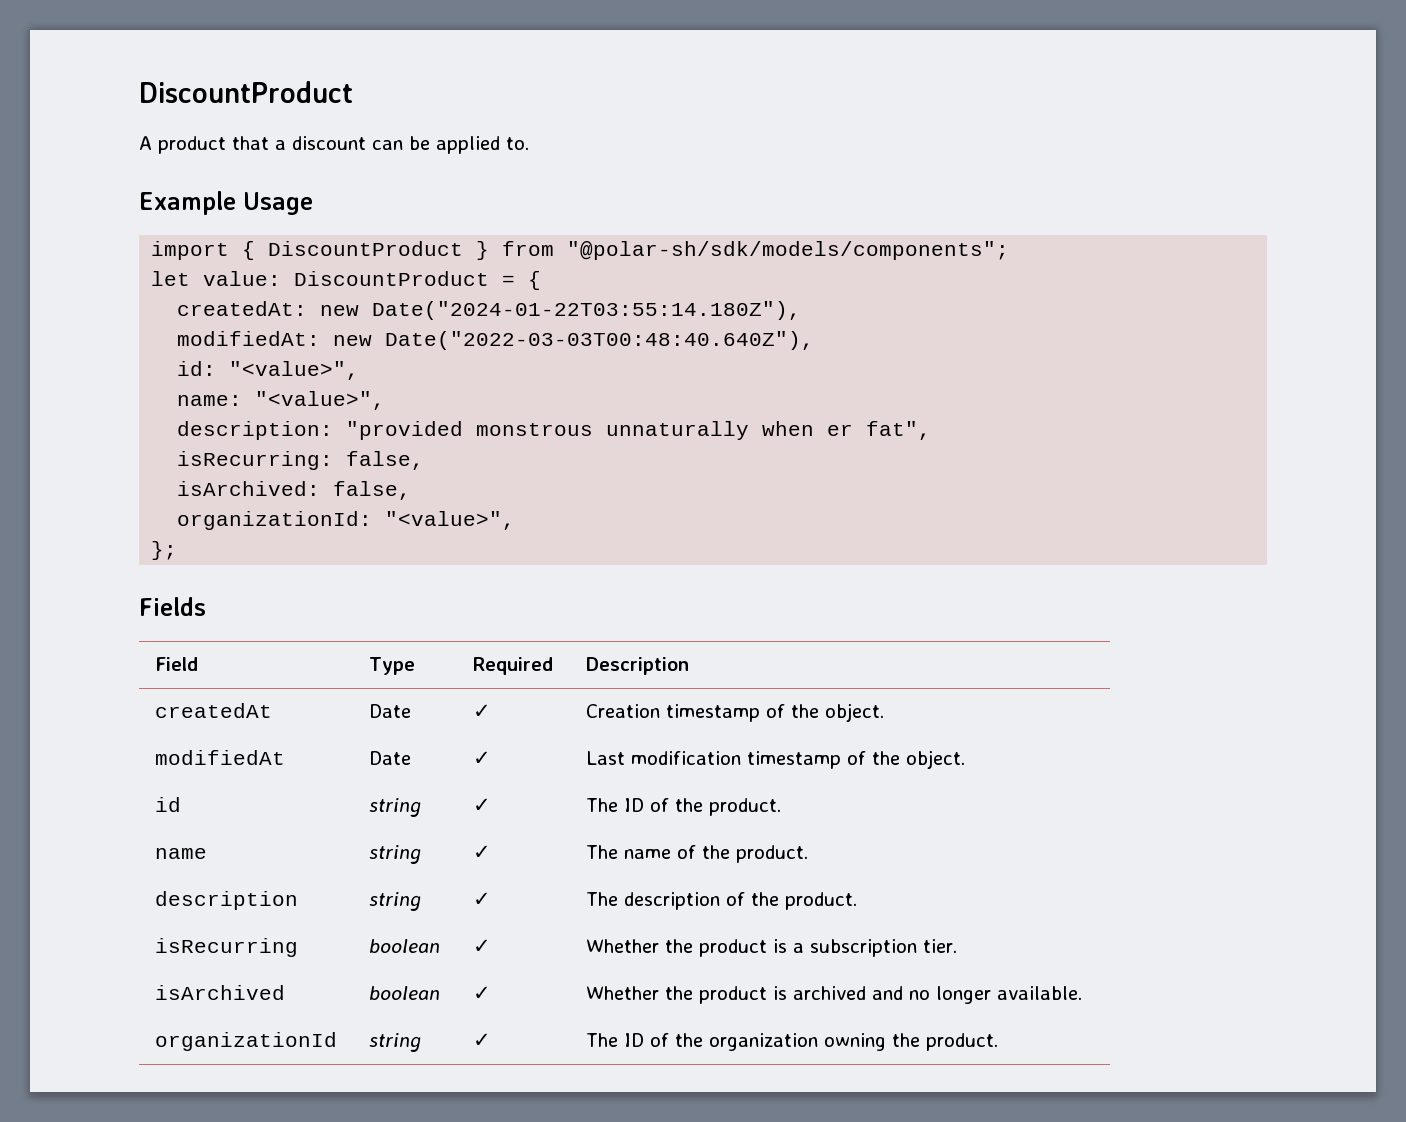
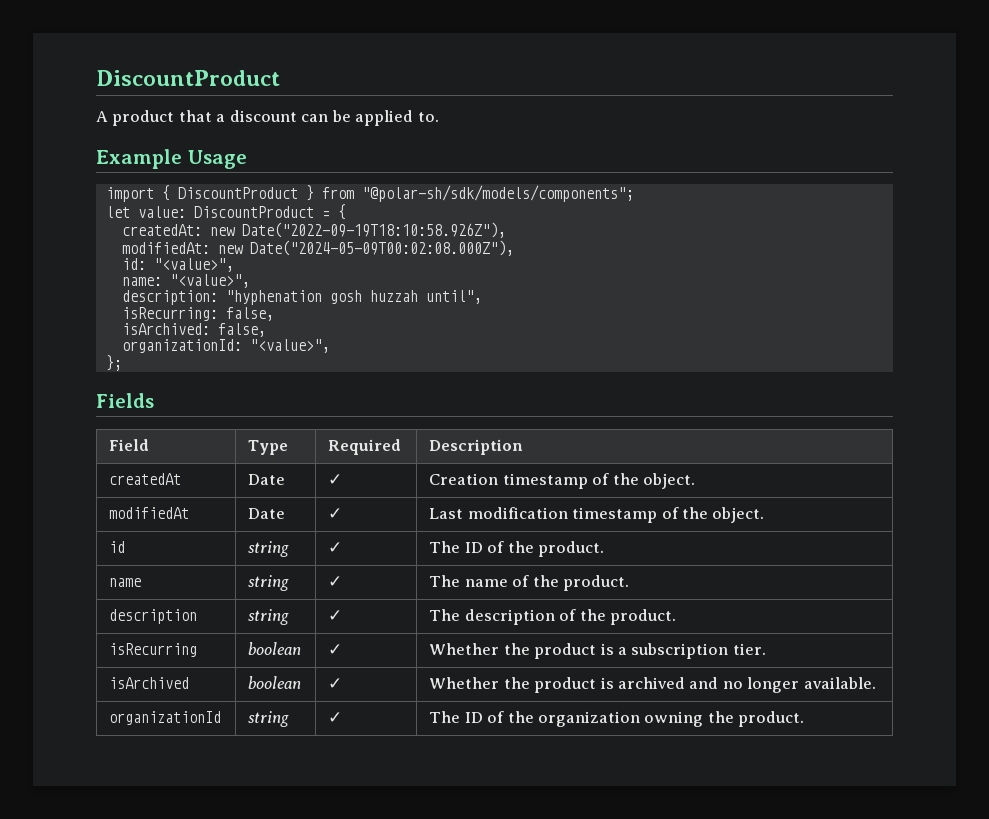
- createdAt: new Date("2024-01-22T03:55:14.180Z"),
+ createdAt: new Date("2022-09-19T18:10:58.926Z"),
- modifiedAt: new Date("2022-03-03T00:48:40.640Z"),
+ modifiedAt: new Date("2024-05-09T00:02:08.000Z"),
- description: "provided monstrous unnaturally when er fat",
+ description: "hyphenation gosh huzzah until",

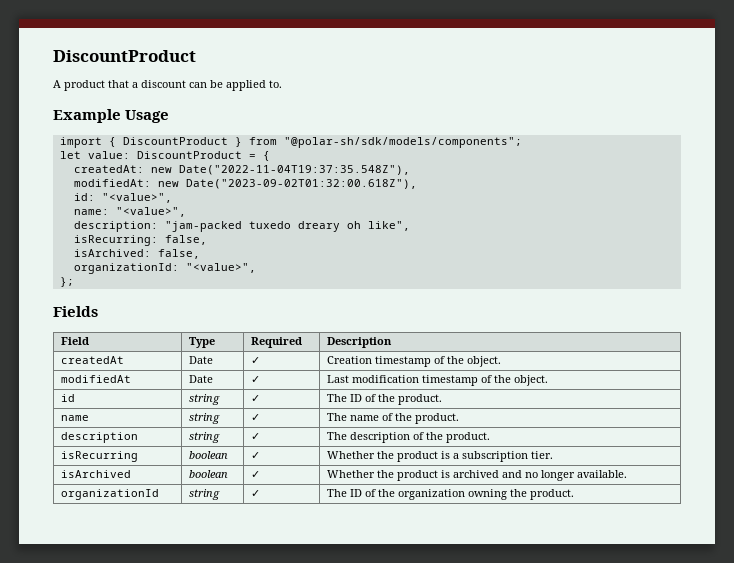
- createdAt: new Date("2022-09-19T18:10:58.926Z"),
+ createdAt: new Date("2022-11-04T19:37:35.548Z"),
- modifiedAt: new Date("2024-05-09T00:02:08.000Z"),
+ modifiedAt: new Date("2023-09-02T01:32:00.618Z"),
- description: "hyphenation gosh huzzah until",
+ description: "jam-packed tuxedo dreary oh like",

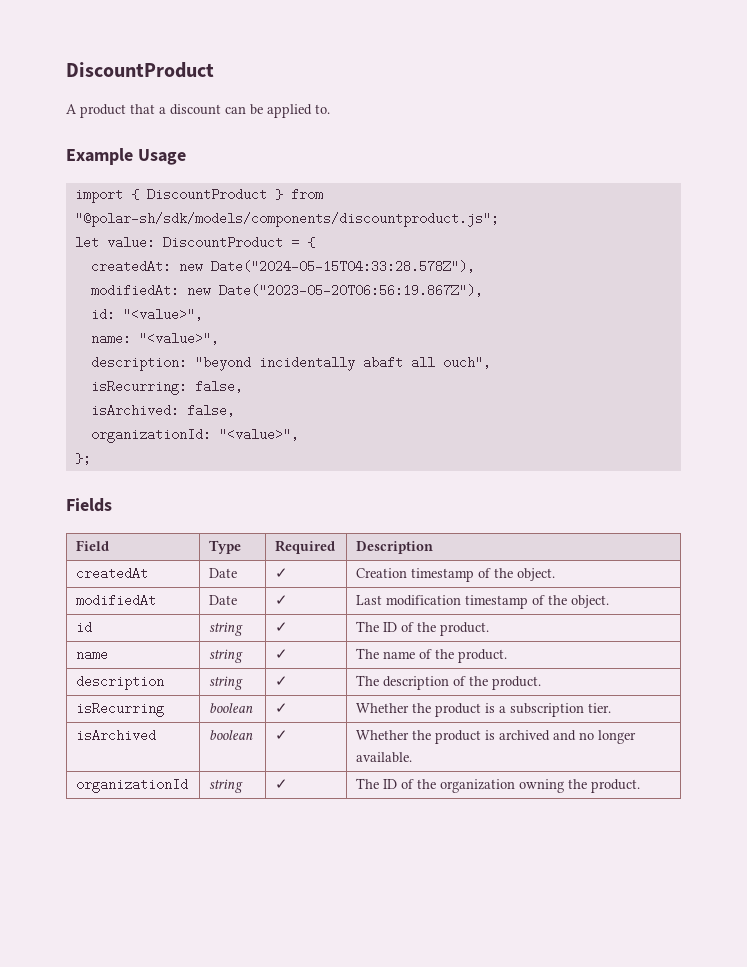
- import { DiscountProduct } from "@polar-sh/sdk/models/components";
+ import { DiscountProduct } from "@polar-sh/sdk/models/components/discountproduct.js";
- createdAt: new Date("2022-11-04T19:37:35.548Z"),
+ createdAt: new Date("2024-05-15T04:33:28.578Z"),
- modifiedAt: new Date("2023-09-02T01:32:00.618Z"),
+ modifiedAt: new Date("2023-05-20T06:56:19.867Z"),
- description: "jam-packed tuxedo dreary oh like",
+ description: "beyond incidentally abaft all ouch",

